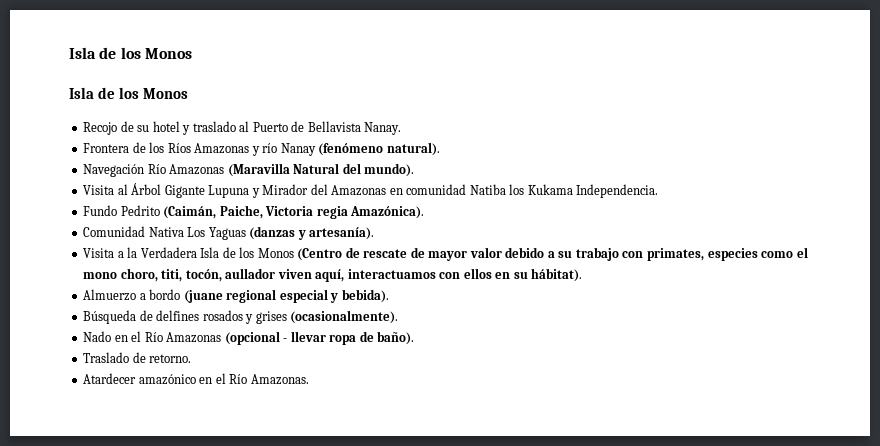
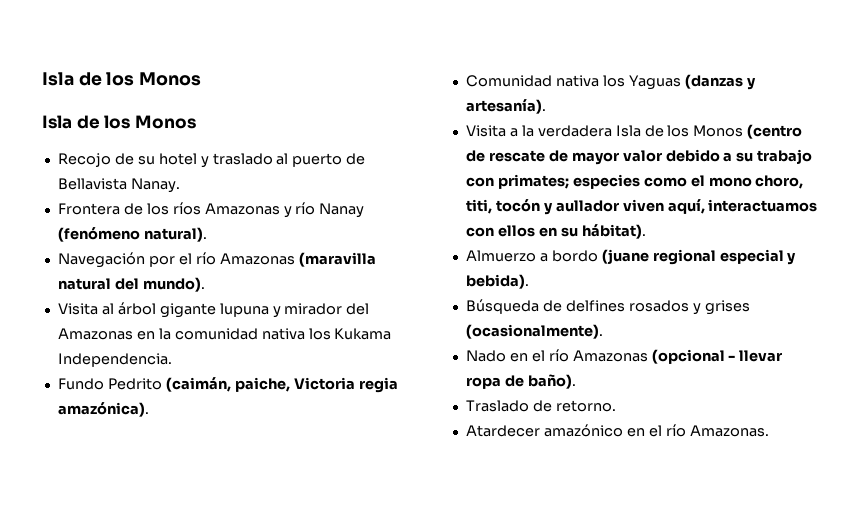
- Recojo de su hotel y traslado al Puerto de Bellavista Nanay.
+ Recojo de su hotel y traslado al puerto de Bellavista Nanay.
- Frontera de los Ríos Amazonas y río Nanay (fenómeno natural).
+ Frontera de los ríos Amazonas y río Nanay (fenómeno natural).
- Navegación Río Amazonas (Maravilla Natural del mundo).
- Visita al Árbol Gigante Lupuna y Mirador del Amazonas en comunidad Natiba los Kukama Independencia.
+ Navegación por el río Amazonas (maravilla natural del mundo).
+ Visita al árbol gigante lupuna y mirador del Amazonas en la comunidad nativa los Kukama Independencia.
- Fundo Pedrito (Caimán, Paiche, Victoria regia Amazónica).
+ Fundo Pedrito (caimán, paiche, Victoria regia amazónica).
- Comunidad Nativa Los Yaguas (danzas y artesanía).
+ Comunidad nativa los Yaguas (danzas y artesanía).
- Visita a la Verdadera Isla de los Monos (Centro de rescate de mayor valor debido a su trabajo con primates, especies como el mono choro, titi, tocón, aullador viven aquí, interactuamos con ellos en su hábitat).
+ Visita a la verdadera Isla de los Monos (centro de rescate de mayor valor debido a su trabajo con primates; especies como el mono choro, titi, tocón y aullador viven aquí, interactuamos con ellos en su hábitat).
- Nado en el Río Amazonas (opcional - llevar ropa de baño).
+ Nado en el río Amazonas (opcional - llevar ropa de baño).
- Atardecer amazónico en el Río Amazonas.
+ Atardecer amazónico en el río Amazonas.

